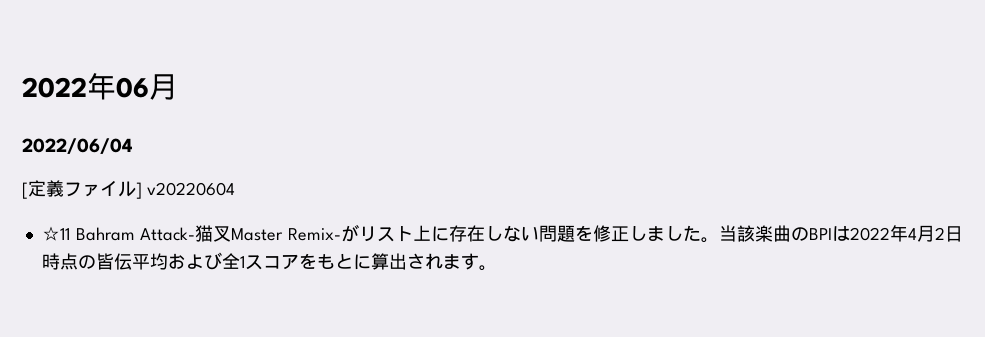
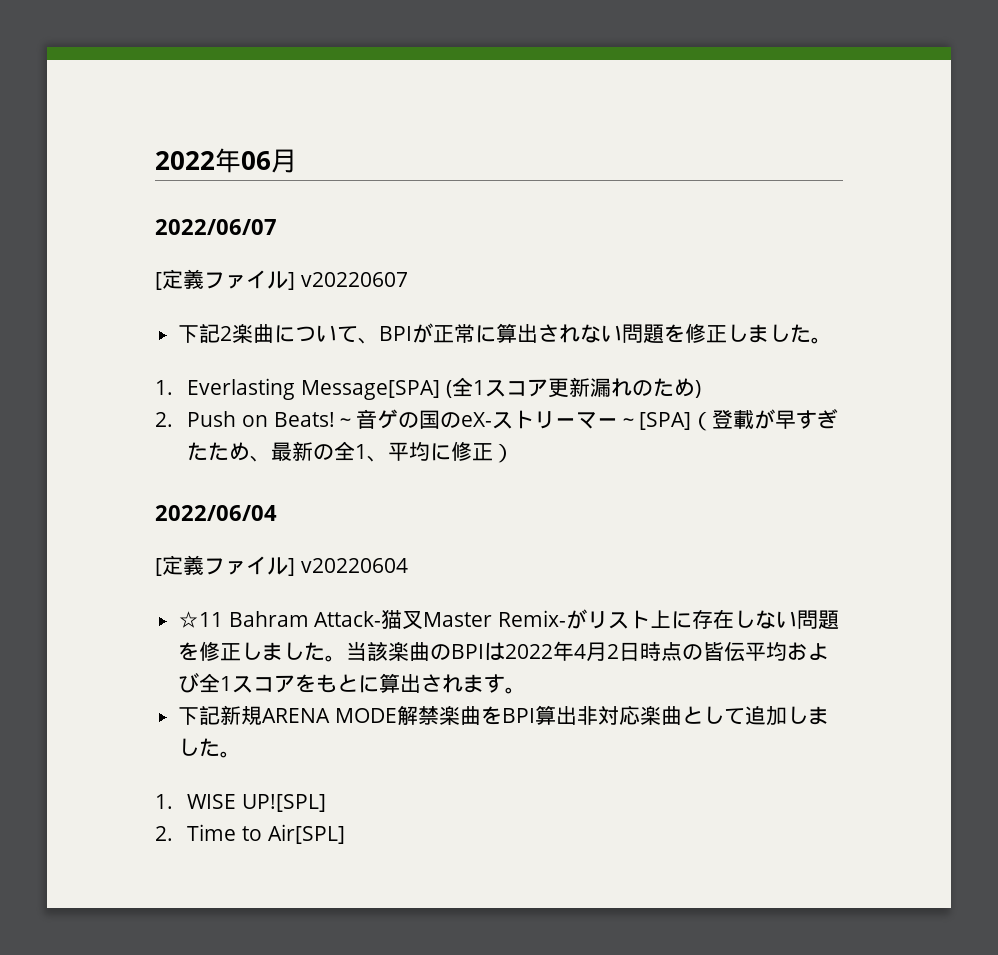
+ 2022/06/07
+ [定義ファイル] v20220607
+ 下記2楽曲について、BPIが正常に算出されない問題を修正しました。
+ 1. Everlasting Message[SPA] (全1スコア更新漏れのため)
+ 2. Push on Beats!～音ゲの国のeX-ストリーマー～[SPA]（登載が早すぎたため、最新の全1、平均に修正）
+ 下記新規ARENA MODE解禁楽曲をBPI算出非対応楽曲として追加しました。
+ 1. WISE UP![SPL]
+ 2. Time to Air[SPL]

